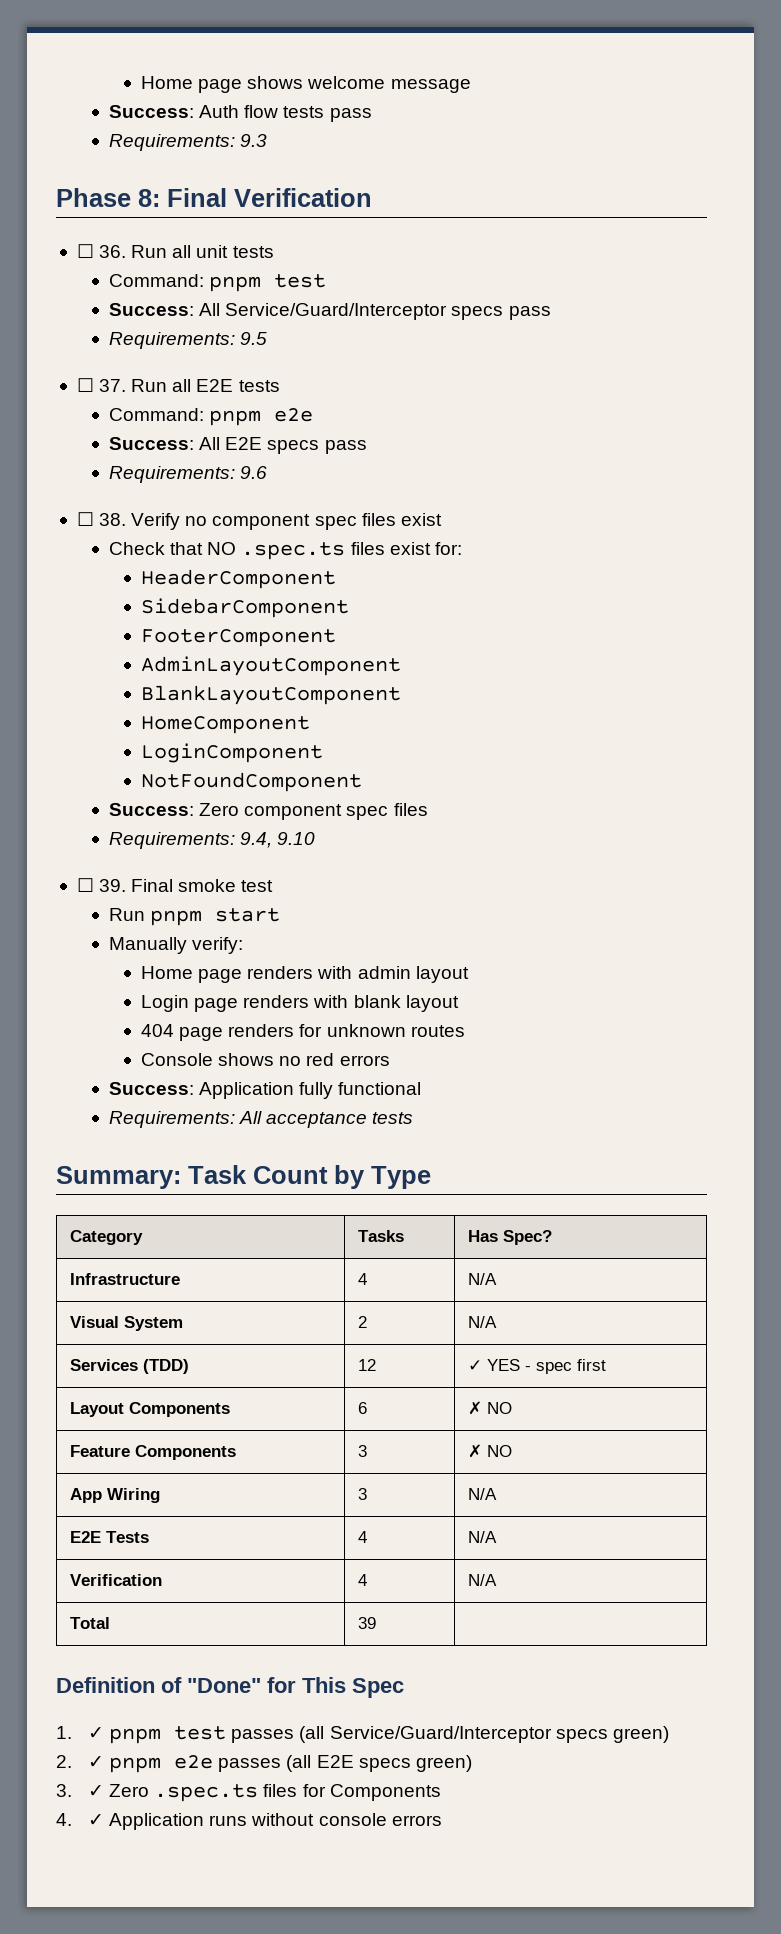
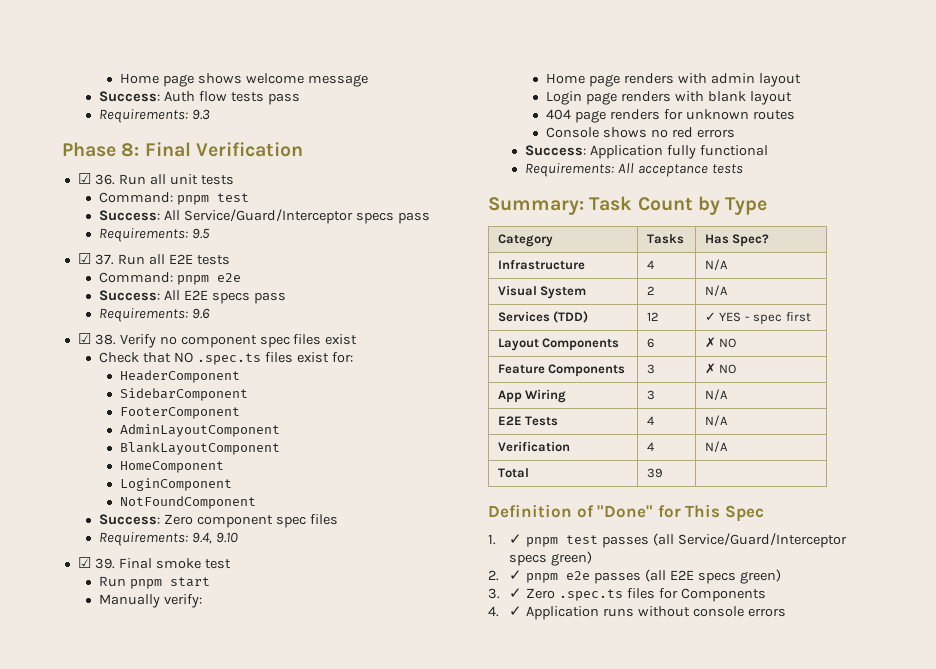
- ☐ 36. Run all unit tests
+ ☑ 36. Run all unit tests
- ☐ 37. Run all E2E tests
+ ☑ 37. Run all E2E tests
- ☐ 38. Verify no component spec files exist
+ ☑ 38. Verify no component spec files exist
- ☐ 39. Final smoke test
+ ☑ 39. Final smoke test

